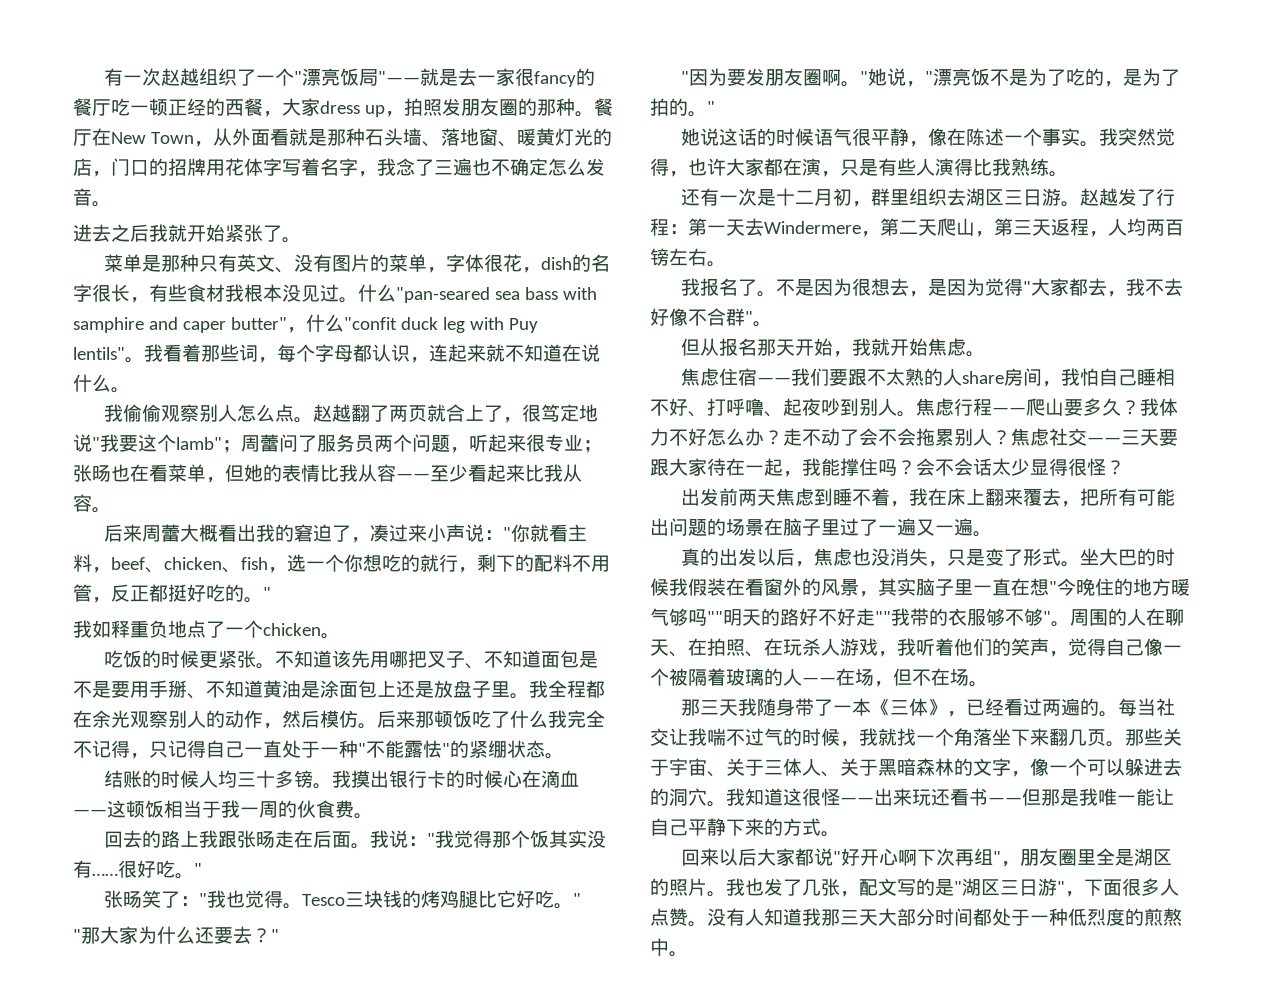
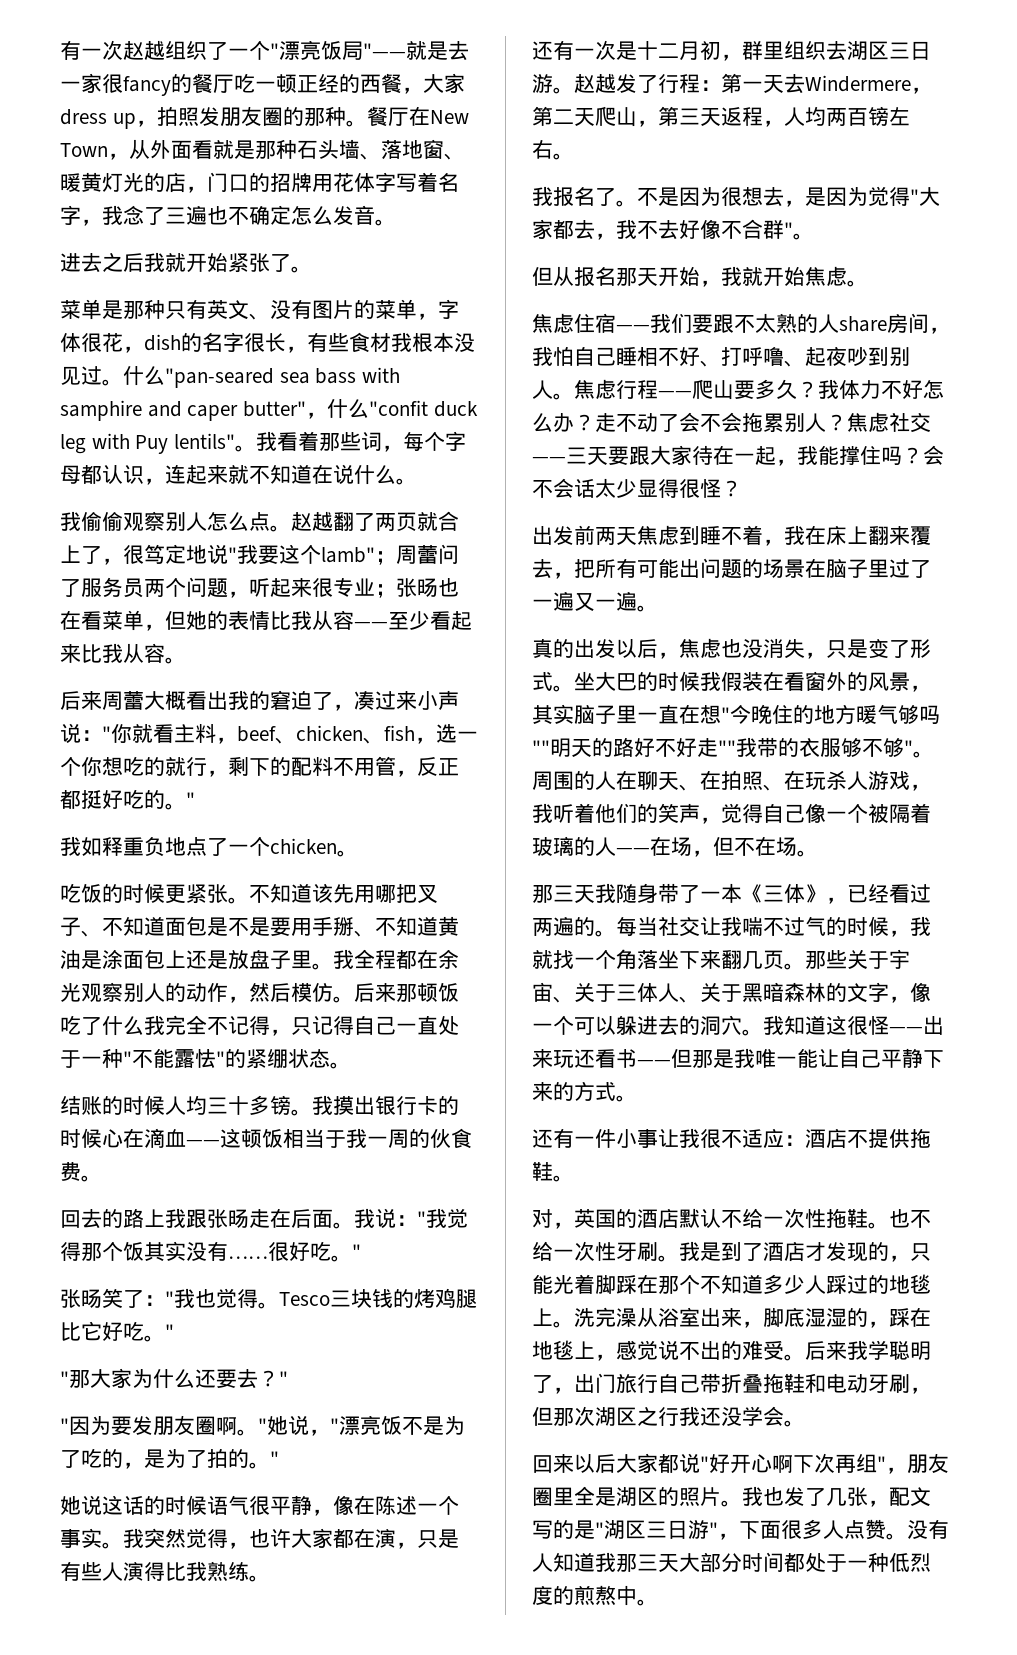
+ 还有一件小事让我很不适应：酒店不提供拖鞋。
+ 对，英国的酒店默认不给一次性拖鞋。也不给一次性牙刷。我是到了酒店才发现的，只能光着脚踩在那个不知道多少人踩过的地毯上。洗完澡从浴室出来，脚底湿湿的，踩在地毯上，感觉说不出的难受。后来我学聪明了，出门旅行自己带折叠拖鞋和电动牙刷，但那次湖区之行我还没学会。

